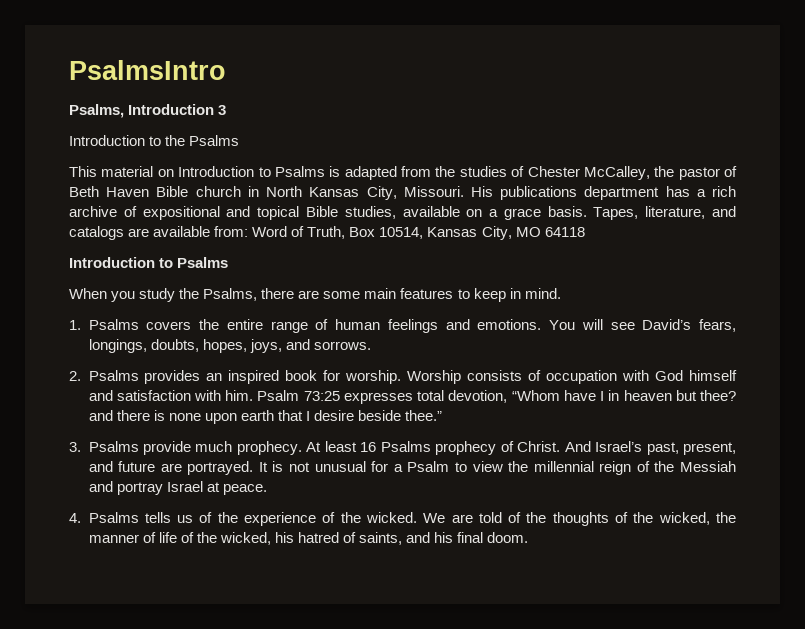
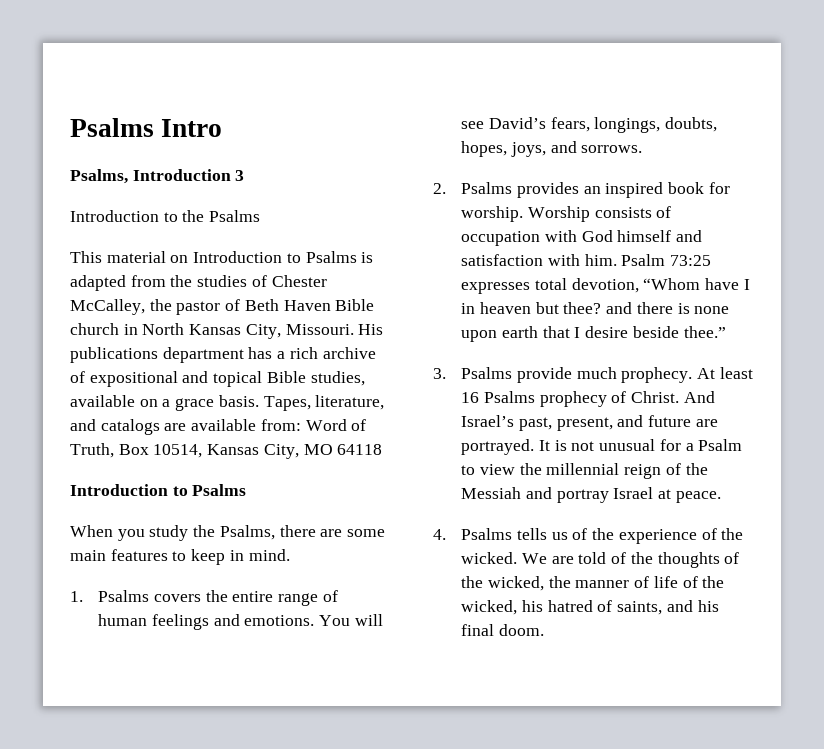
- PsalmsIntro
+ Psalms Intro

